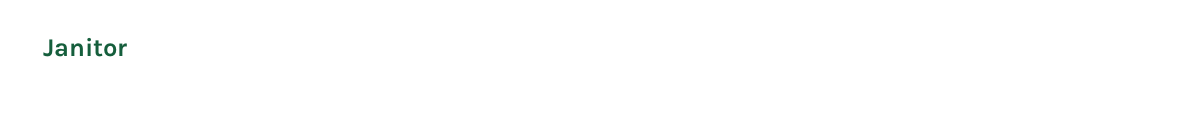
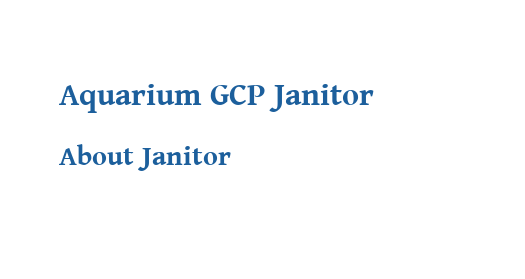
- Janitor
+ Aquarium GCP Janitor
+ About Janitor

